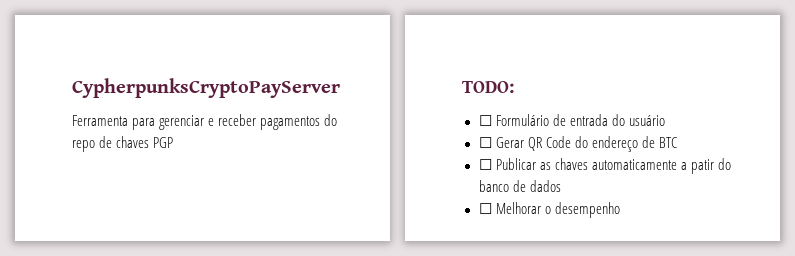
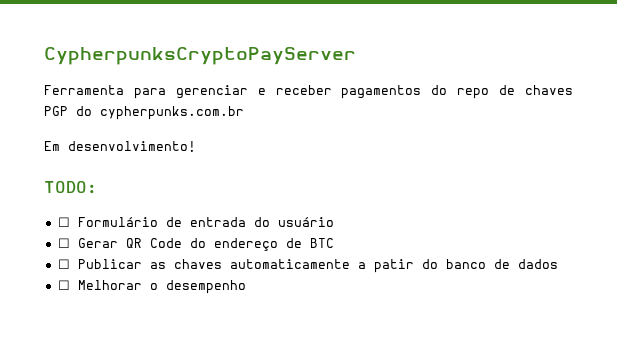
- Ferramenta para gerenciar e receber pagamentos do repo de chaves PGP
+ Ferramenta para gerenciar e receber pagamentos do repo de chaves PGP do cypherpunks.com.br
+ Em desenvolvimento!

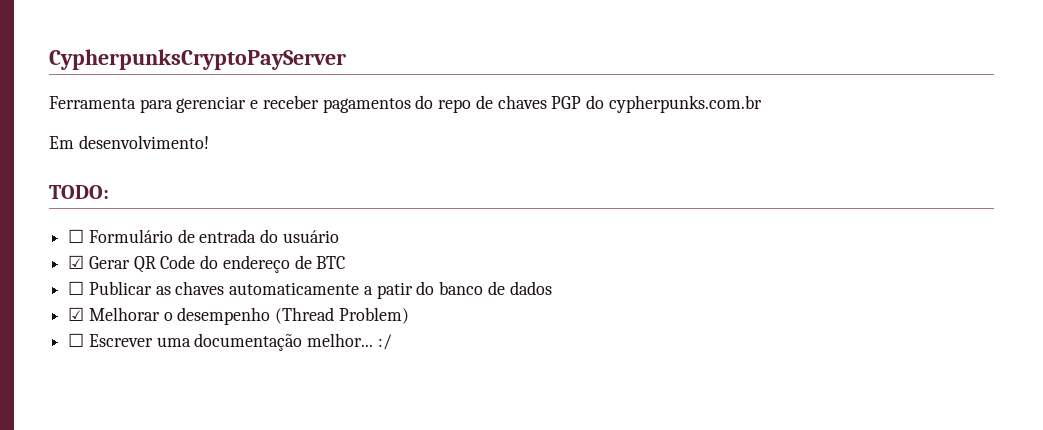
- ☐ Gerar QR Code do endereço de BTC
+ ☑ Gerar QR Code do endereço de BTC
- ☐ Melhorar o desempenho
+ ☑ Melhorar o desempenho (Thread Problem)
+ ☐ Escrever uma documentação melhor... :/

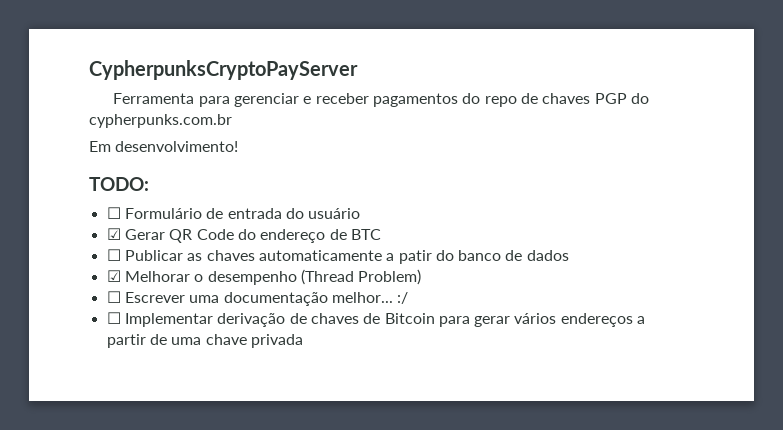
+ ☐ Implementar derivação de chaves de Bitcoin para gerar vários endereços a partir de uma chave privada

